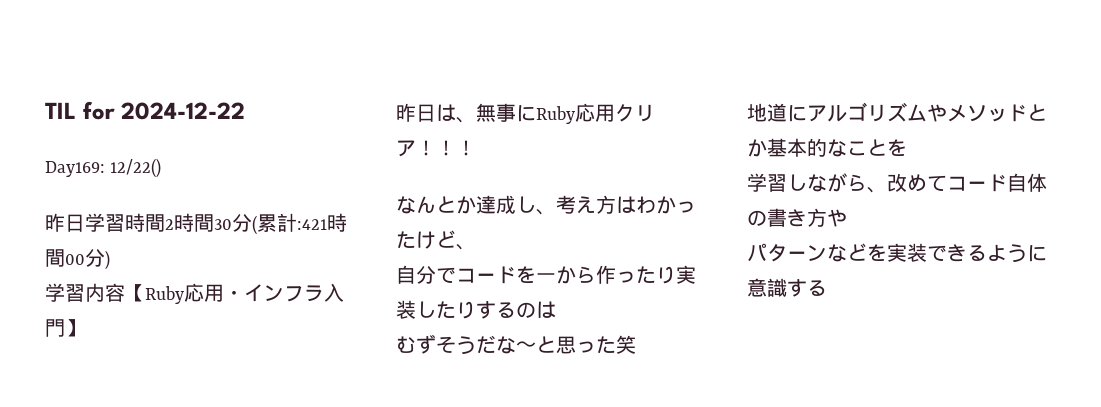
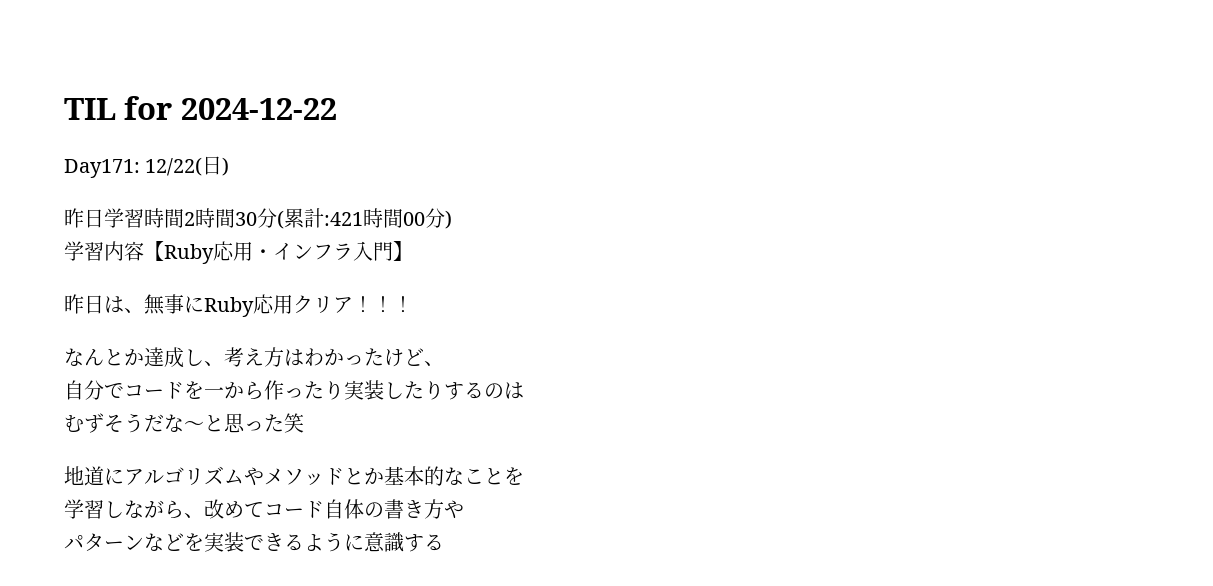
- Day169: 12/22()
+ Day171: 12/22(日)

